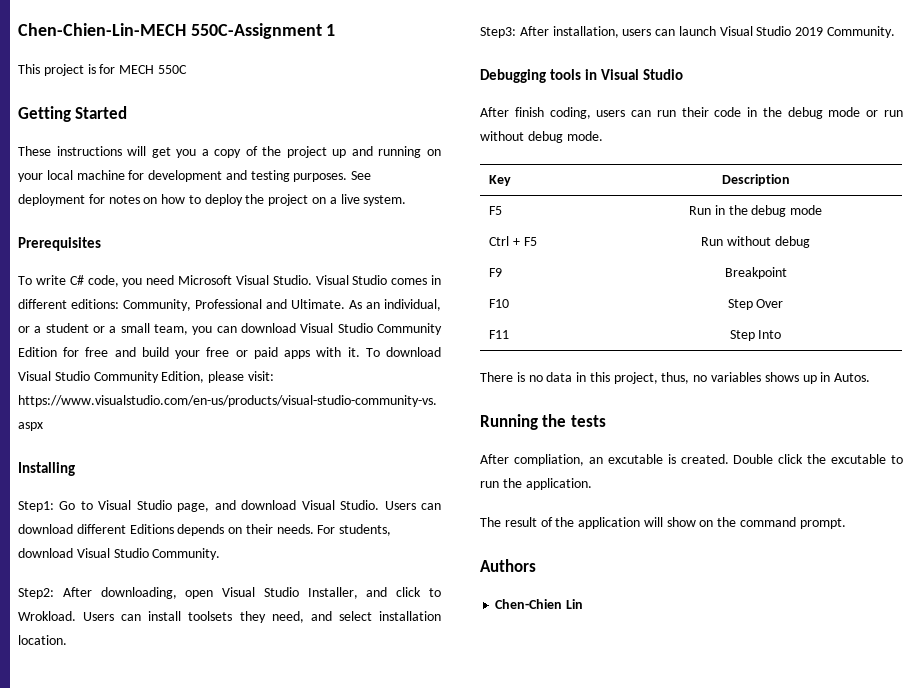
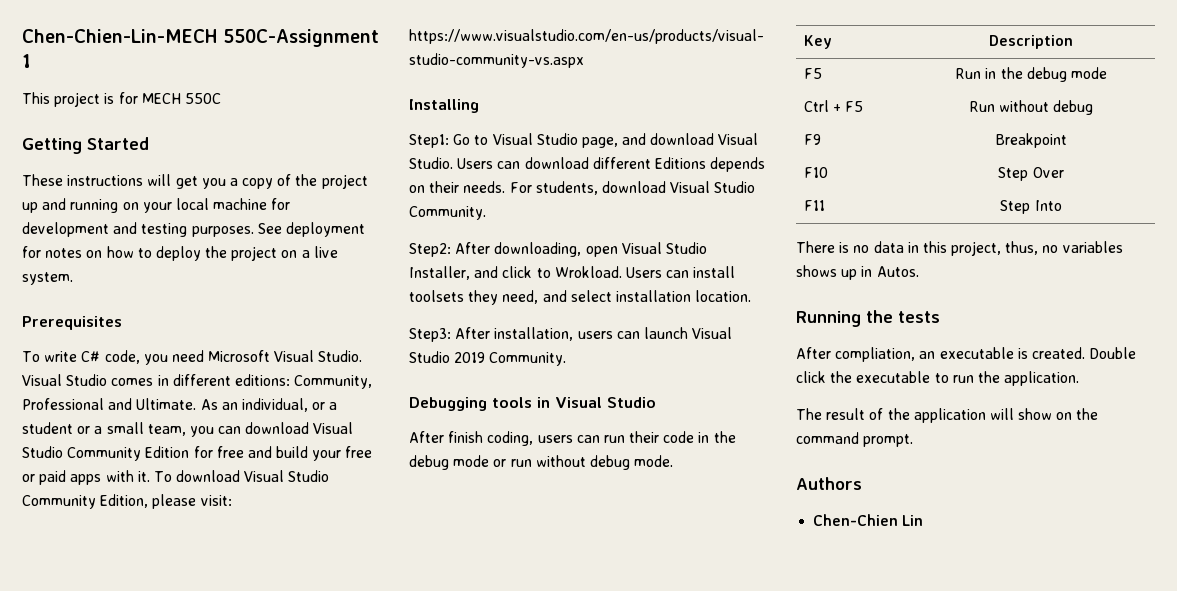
- After compliation, an excutable is created.
+ After compliation, an executable is created.
- Double click the excutable to run the application.
+ Double click the executable to run the application.

